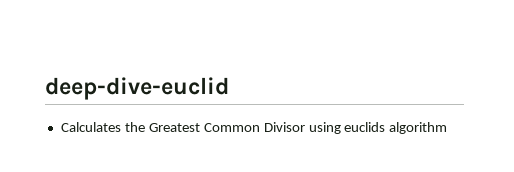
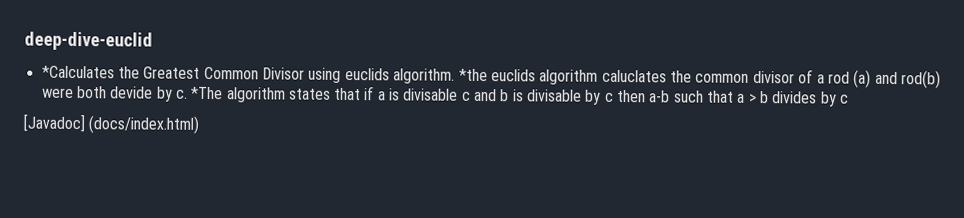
- Calculates the Greatest Common Divisor using euclids algorithm
+ *Calculates the Greatest Common Divisor using euclids algorithm. *the euclids algorithm caluclates the common divisor of a rod (a) and rod(b) were both devide by c. *The algorithm states that if a is divisable c and b is divisable by c then a-b such that a > b divides by c
+ [Javadoc] (docs/index.html)

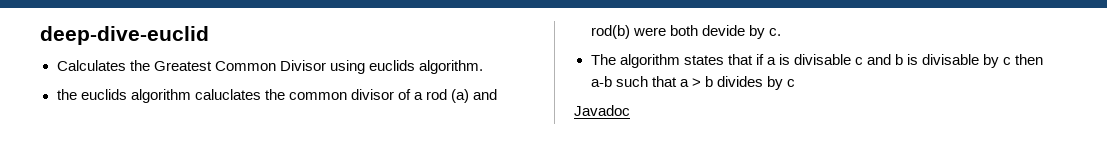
- *Calculates the Greatest Common Divisor using euclids algorithm. *the euclids algorithm caluclates the common divisor of a rod (a) and rod(b) were both devide by c. *The algorithm states that if a is divisable c and b is divisable by c then a-b such that a > b divides by c
+ Calculates the Greatest Common Divisor using euclids algorithm.
+ the euclids algorithm caluclates the common divisor of a rod (a) and rod(b) were both devide by c.
+ The algorithm states that if a is divisable c and b is divisable by c then a-b such that a > b divides by c
- [Javadoc] (docs/index.html)
+ Javadoc

